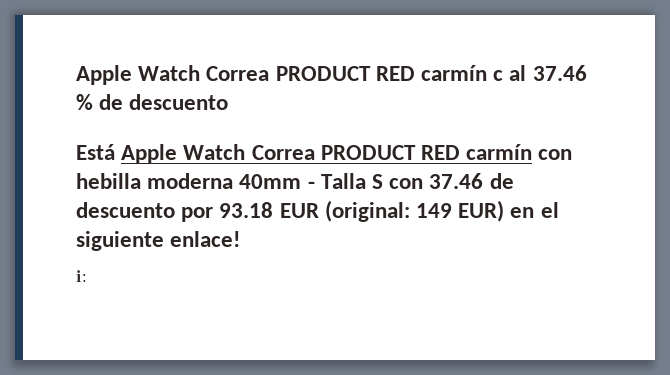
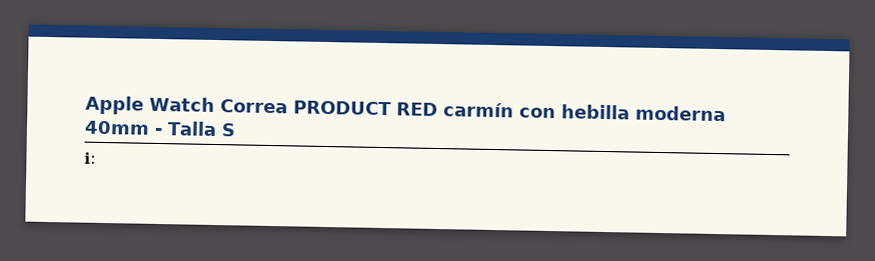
- Apple Watch Correa PRODUCT RED carmín c al 37.46 % de descuento
- Está Apple Watch Correa PRODUCT RED carmín con hebilla moderna 40mm - Talla S con 37.46 de descuento por 93.18 EUR (original: 149 EUR) en el siguiente enlace!
+ Apple Watch Correa PRODUCT RED carmín con hebilla moderna 40mm - Talla S

